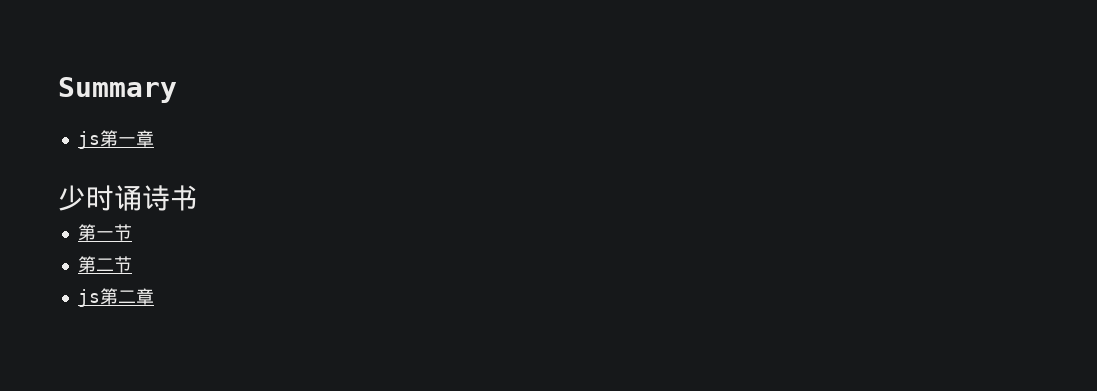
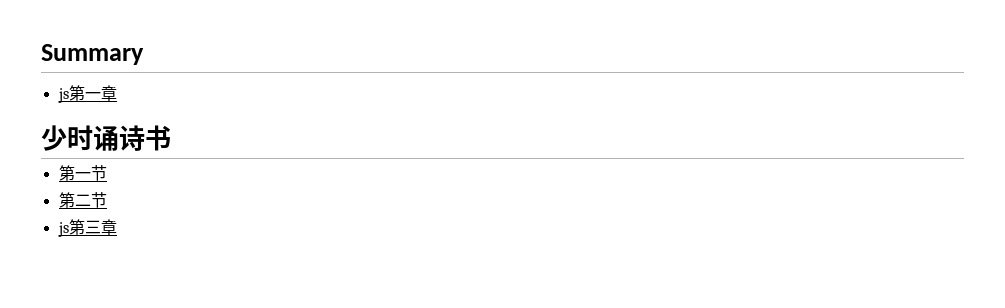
- js第二章
+ js第三章

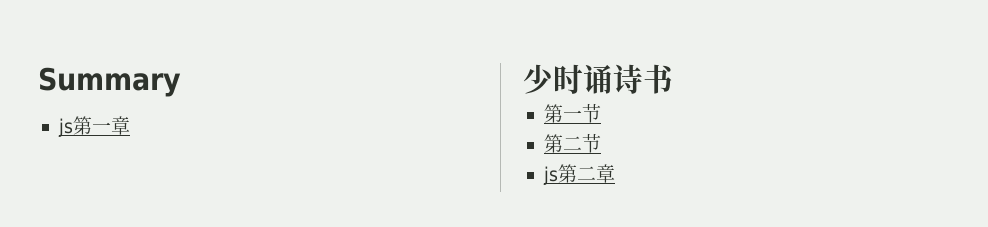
- js第三章
+ js第二章

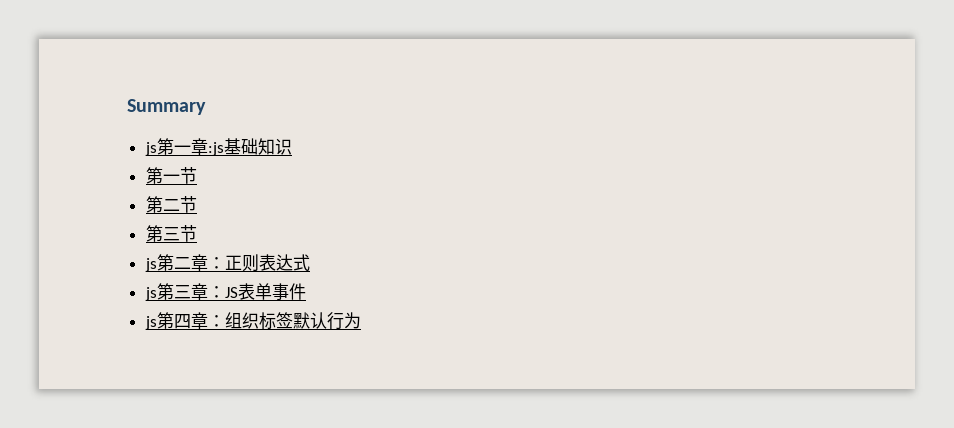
- js第一章
- 少时诵诗书
+ js第一章:js基础知识
+ 第三节
- js第二章
+ js第二章：正则表达式
+ js第三章：JS表单事件
+ js第四章：组织标签默认行为

